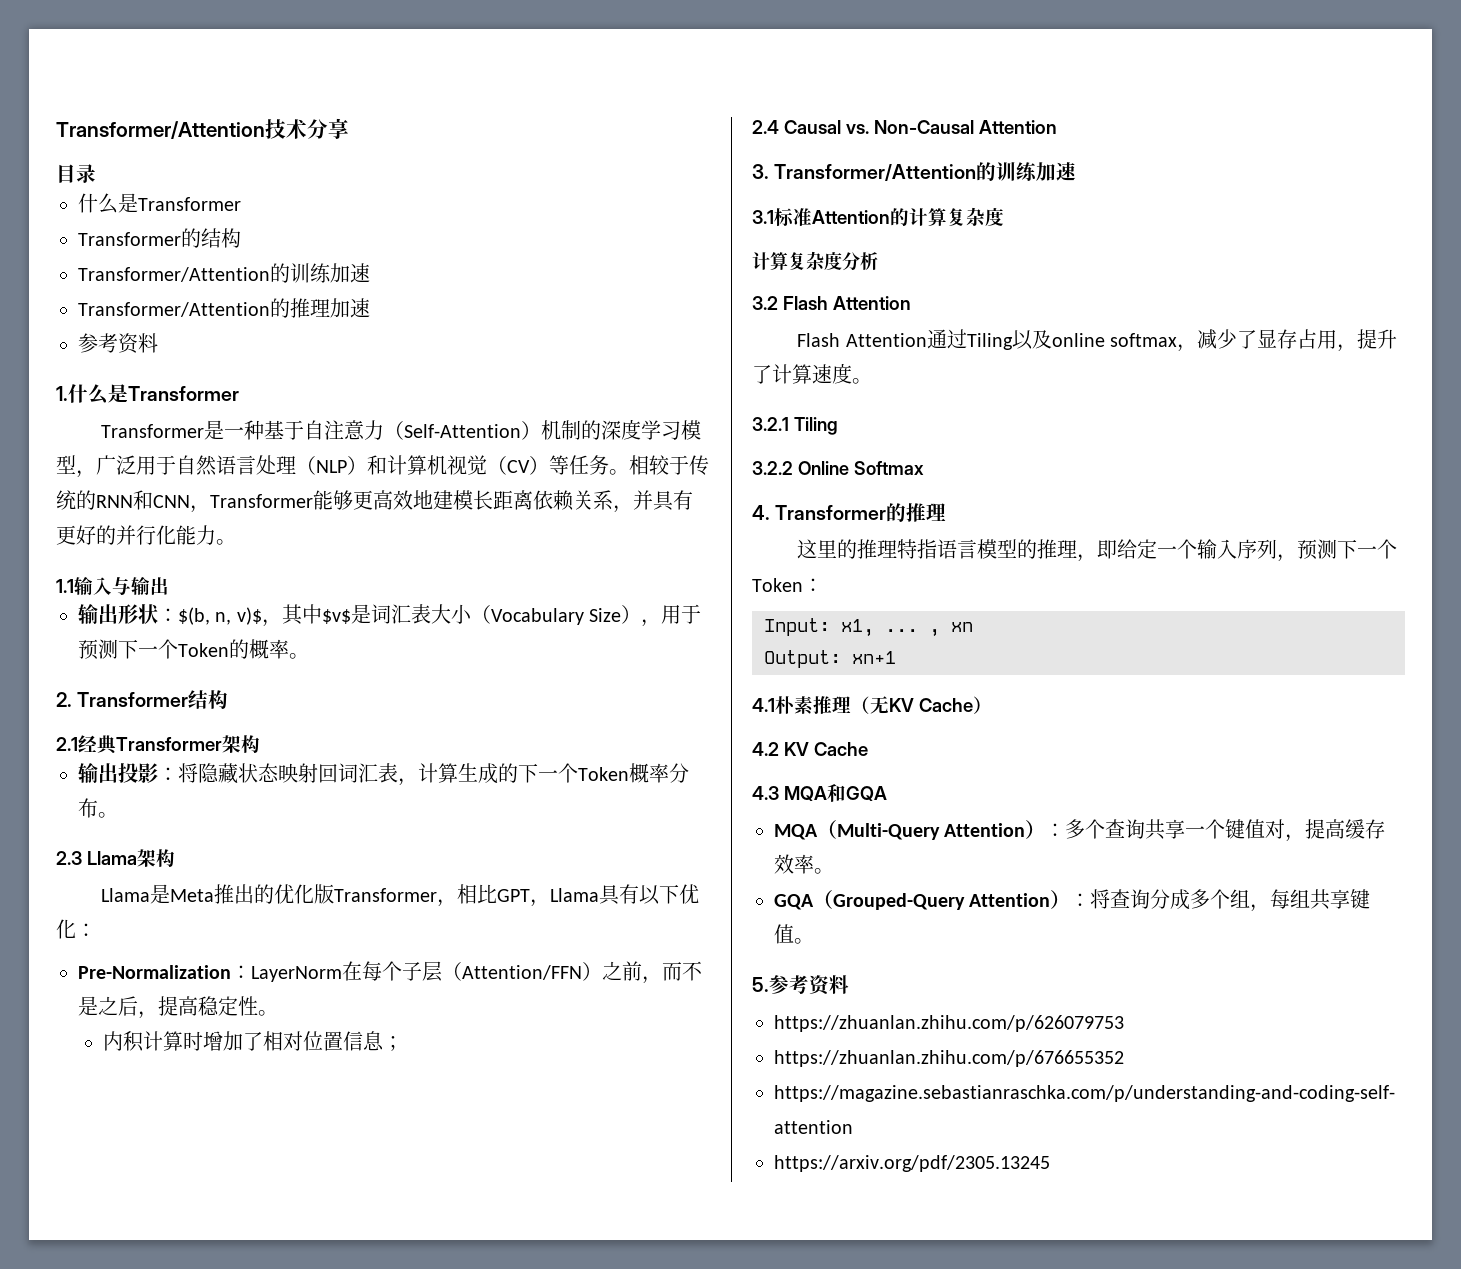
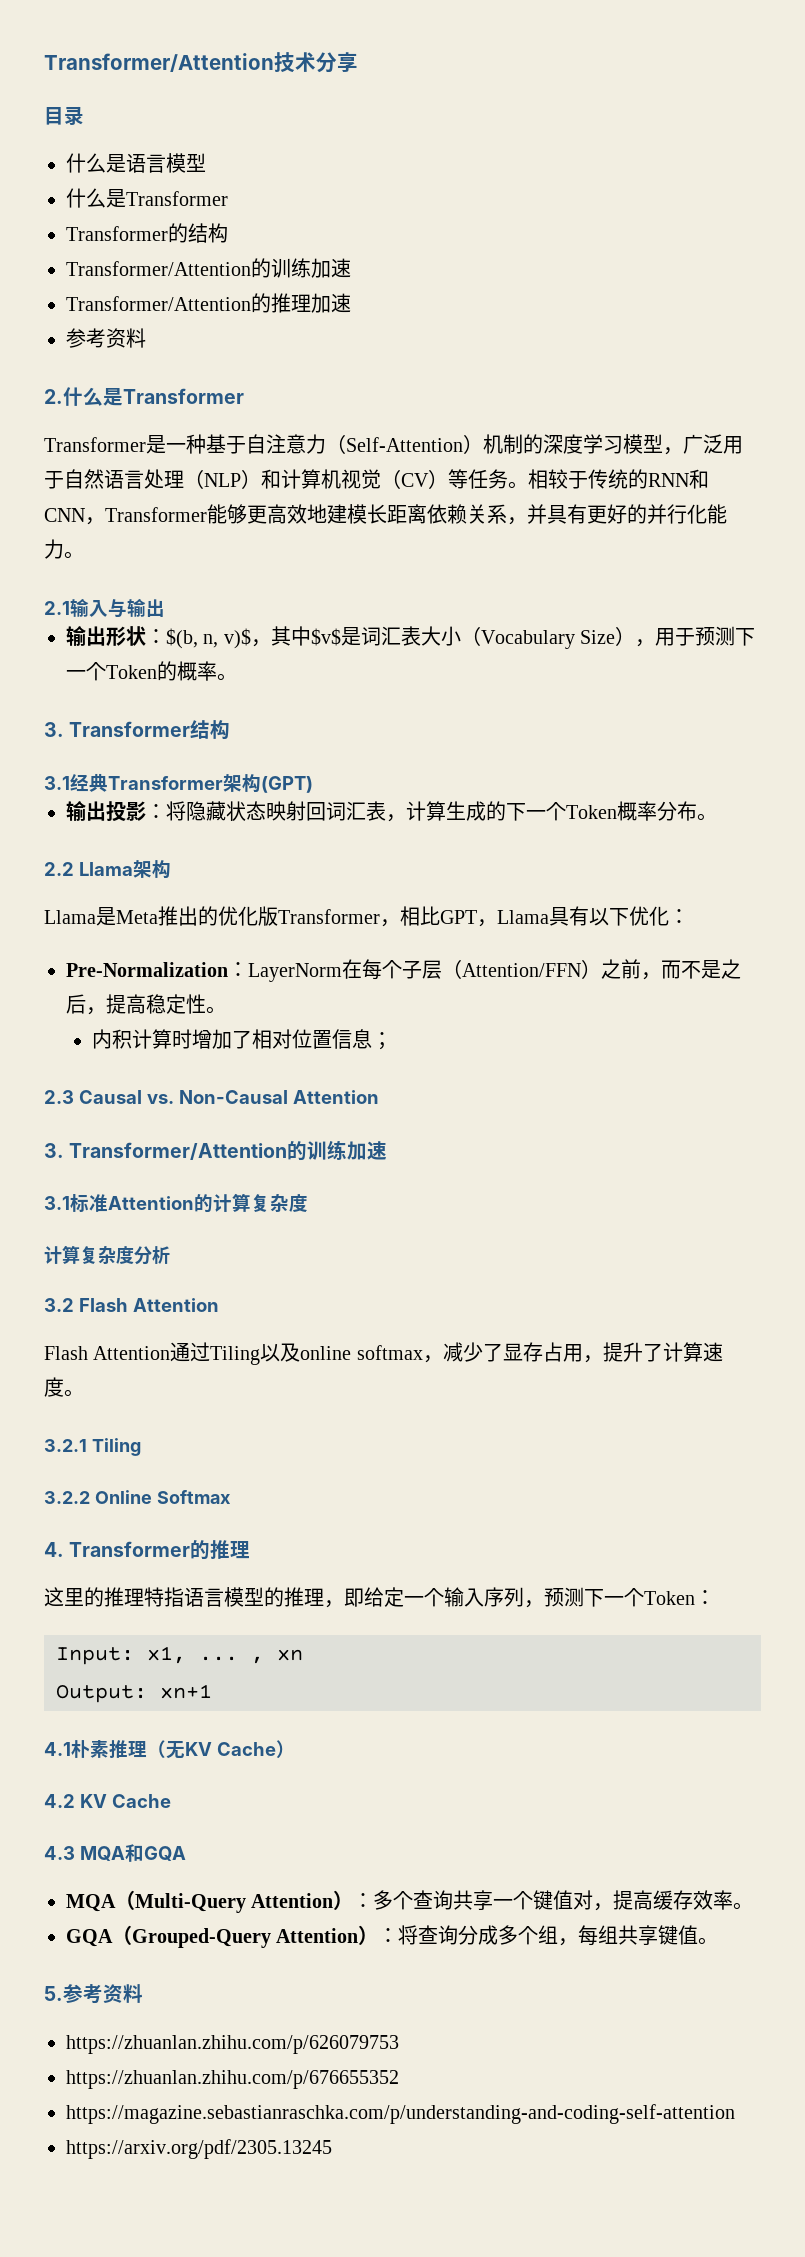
+ 什么是语言模型
- 1.什么是Transformer
+ 2.什么是Transformer
- 1.1输入与输出
+ 2.1输入与输出
- 2. Transformer结构
+ 3. Transformer结构
- 2.1经典Transformer架构
+ 3.1经典Transformer架构(GPT)
- 2.3 Llama架构
+ 2.2 Llama架构
- 2.4 Causal vs. Non-Causal Attention
+ 2.3 Causal vs. Non-Causal Attention

